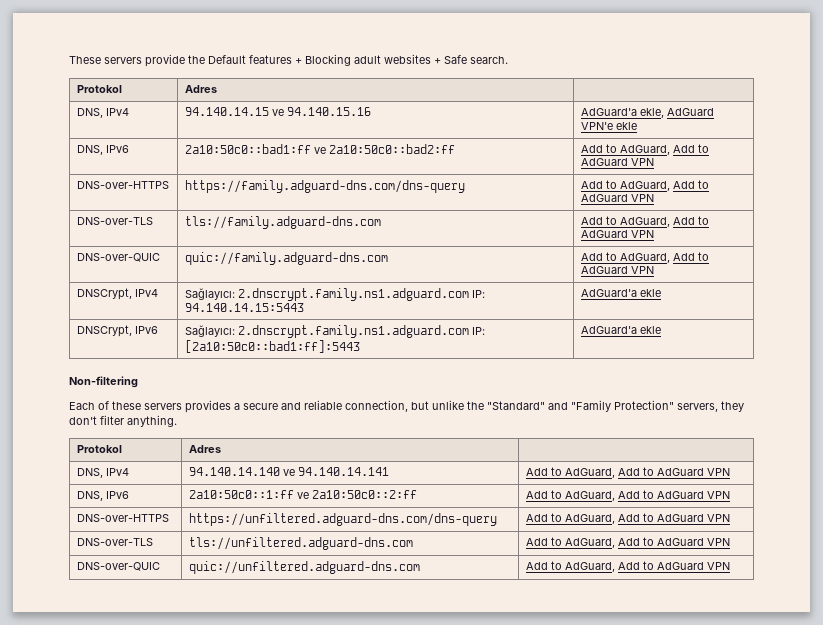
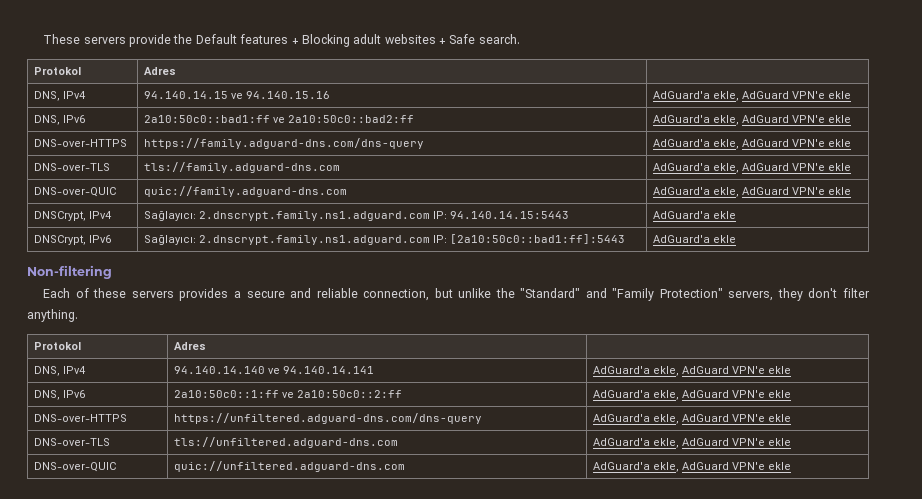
- DNS, IPv6 | 2a10:50c0::bad1:ff ve 2a10:50c0::bad2:ff | Add to AdGuard, Add to AdGuard VPN
- DNS-over-HTTPS | https://family.adguard-dns.com/dns-query | Add to AdGuard, Add to AdGuard VPN
- DNS-over-TLS | tls://family.adguard-dns.com | Add to AdGuard, Add to AdGuard VPN
- DNS-over-QUIC | quic://family.adguard-dns.com | Add to AdGuard, Add to AdGuard VPN
+ DNS, IPv6 | 2a10:50c0::bad1:ff ve 2a10:50c0::bad2:ff | AdGuard'a ekle, AdGuard VPN'e ekle
+ DNS-over-HTTPS | https://family.adguard-dns.com/dns-query | AdGuard'a ekle, AdGuard VPN'e ekle
+ DNS-over-TLS | tls://family.adguard-dns.com | AdGuard'a ekle, AdGuard VPN'e ekle
+ DNS-over-QUIC | quic://family.adguard-dns.com | AdGuard'a ekle, AdGuard VPN'e ekle
- DNS, IPv4 | 94.140.14.140 ve 94.140.14.141 | Add to AdGuard, Add to AdGuard VPN
+ DNS, IPv4 | 94.140.14.140 ve 94.140.14.141 | AdGuard'a ekle, AdGuard VPN'e ekle
- DNS, IPv6 | 2a10:50c0::1:ff ve 2a10:50c0::2:ff | Add to AdGuard, Add to AdGuard VPN
- DNS-over-HTTPS | https://unfiltered.adguard-dns.com/dns-query | Add to AdGuard, Add to AdGuard VPN
- DNS-over-TLS | tls://unfiltered.adguard-dns.com | Add to AdGuard, Add to AdGuard VPN
- DNS-over-QUIC | quic://unfiltered.adguard-dns.com | Add to AdGuard, Add to AdGuard VPN
+ DNS, IPv6 | 2a10:50c0::1:ff ve 2a10:50c0::2:ff | AdGuard'a ekle, AdGuard VPN'e ekle
+ DNS-over-HTTPS | https://unfiltered.adguard-dns.com/dns-query | AdGuard'a ekle, AdGuard VPN'e ekle
+ DNS-over-TLS | tls://unfiltered.adguard-dns.com | AdGuard'a ekle, AdGuard VPN'e ekle
+ DNS-over-QUIC | quic://unfiltered.adguard-dns.com | AdGuard'a ekle, AdGuard VPN'e ekle

